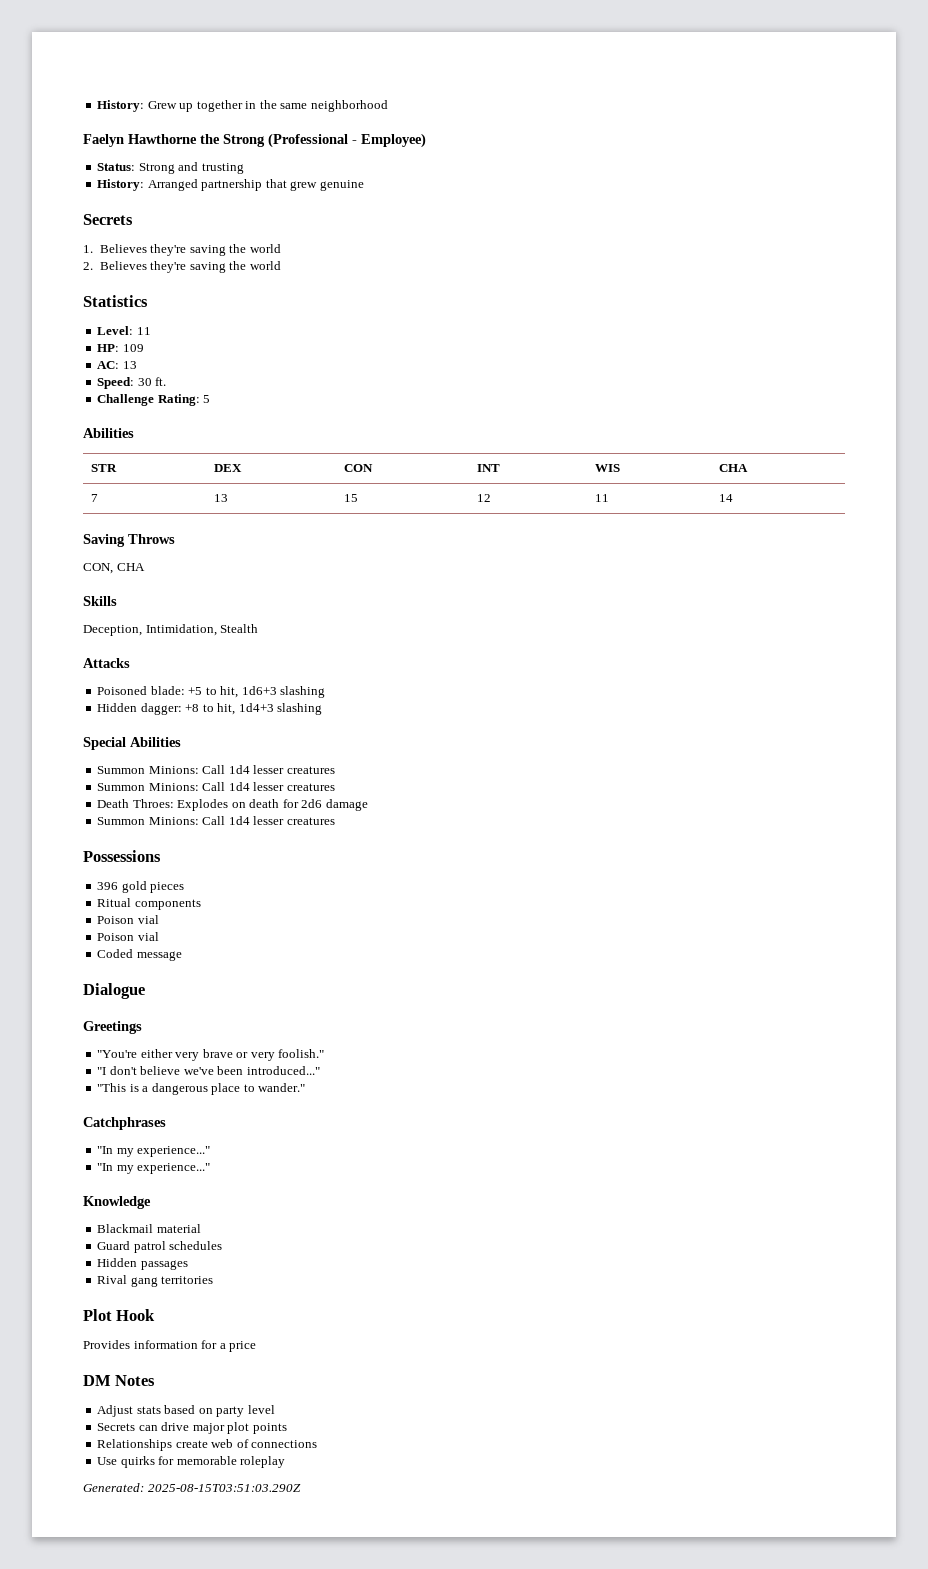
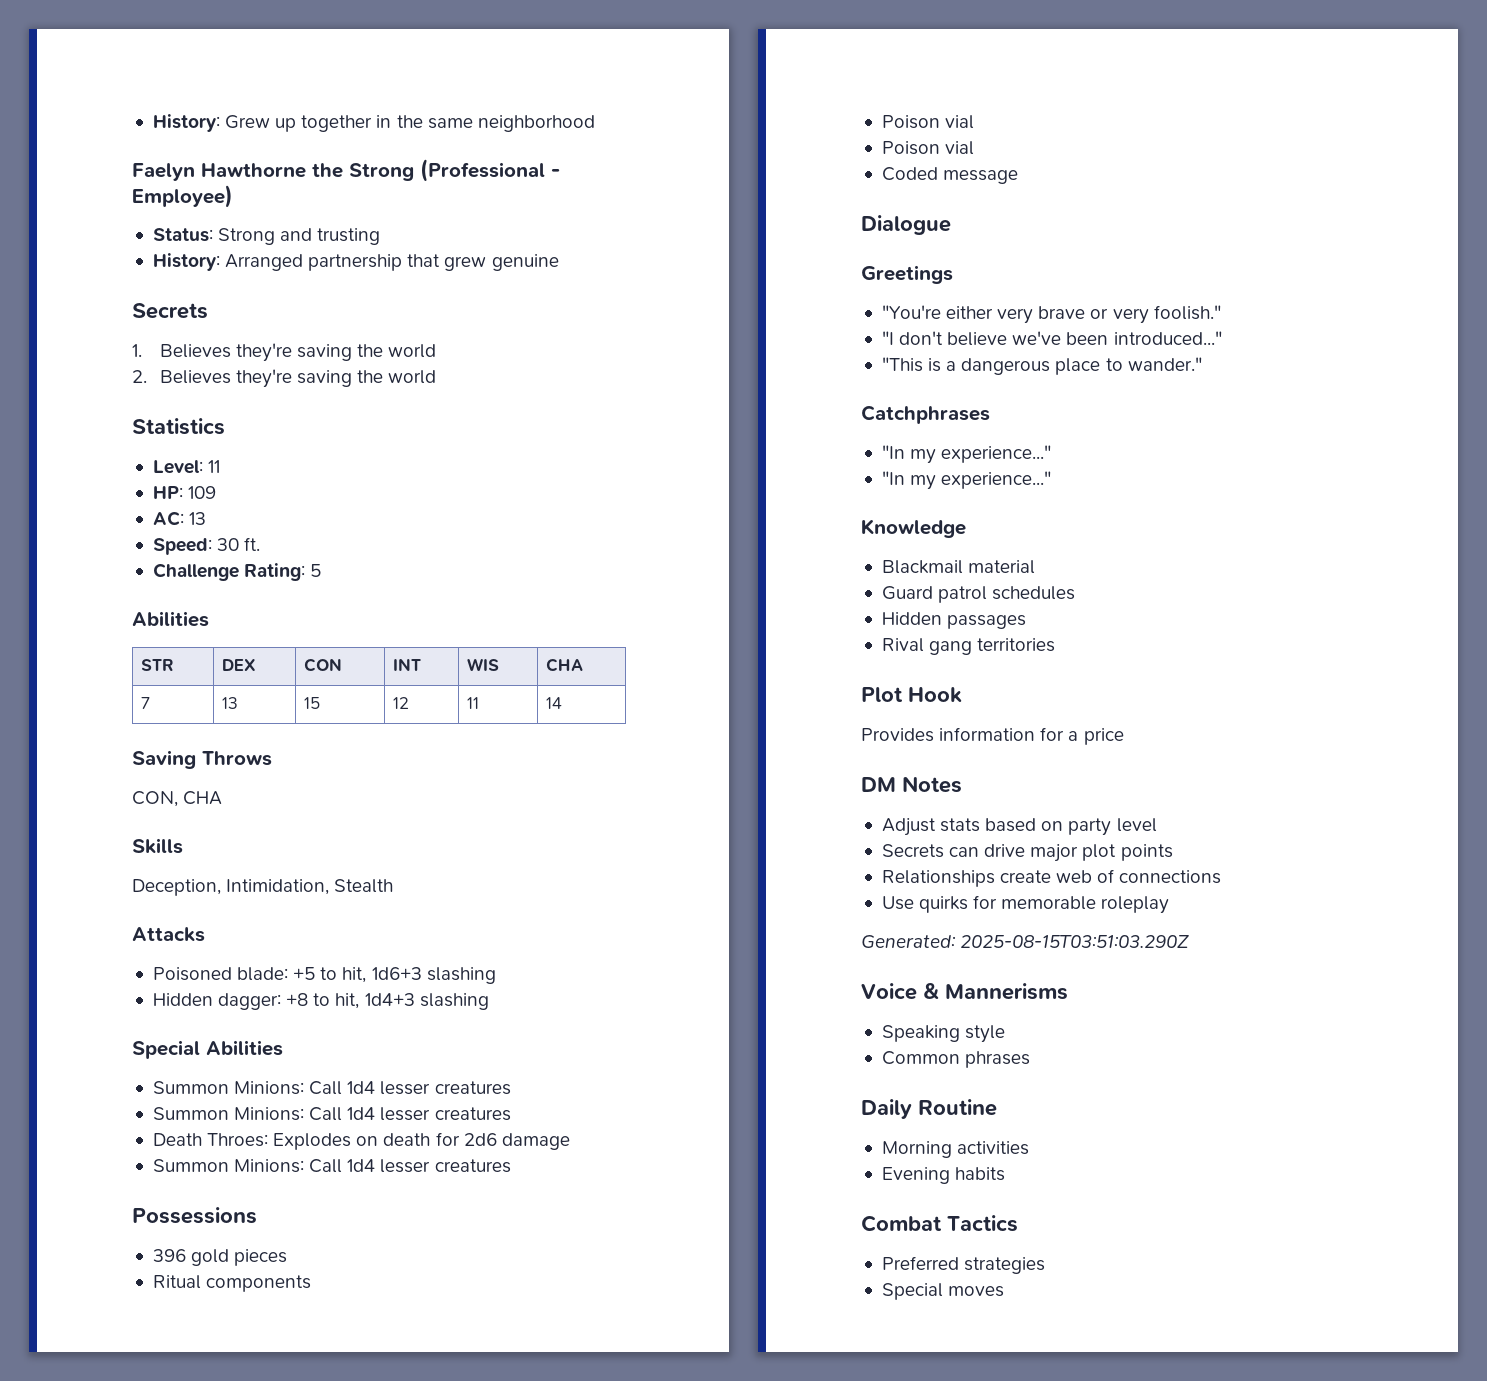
+ Voice & Mannerisms
+ Speaking style
+ Common phrases
+ Daily Routine
+ Morning activities
+ Evening habits
+ Combat Tactics
+ Preferred strategies
+ Special moves

